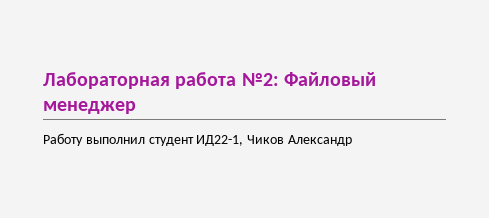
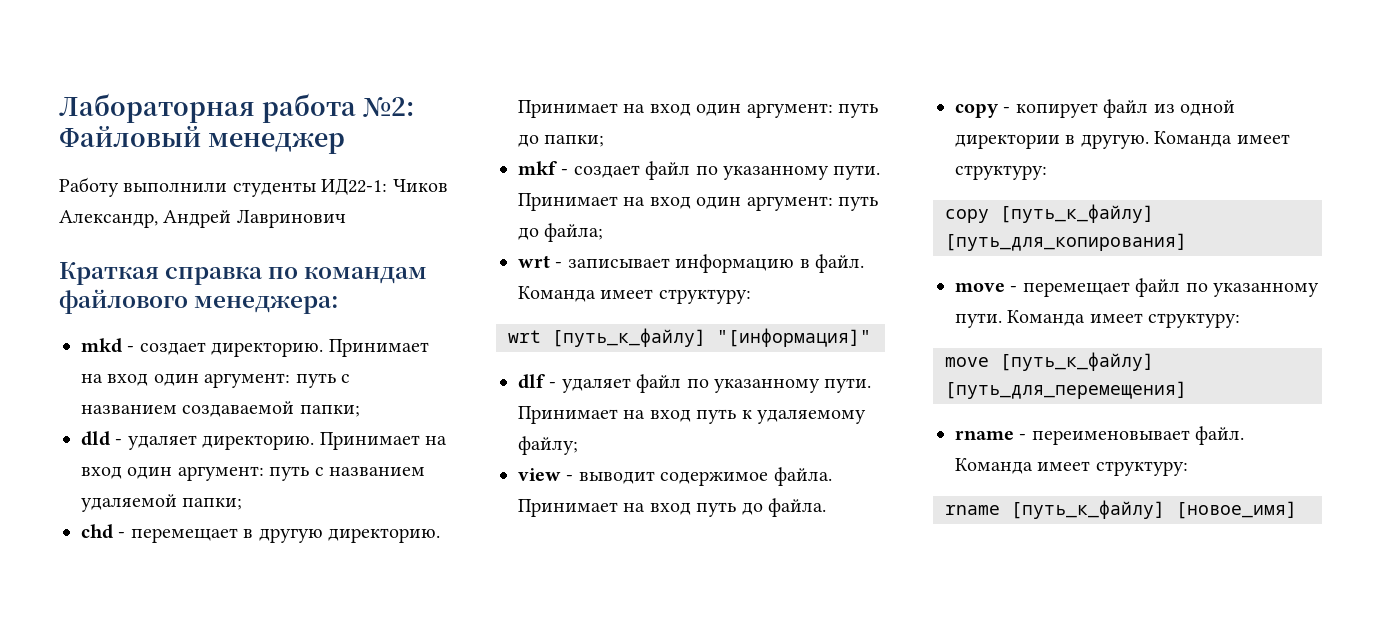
- Работу выполнил студент ИД22-1, Чиков Александр
+ Работу выполнили студенты ИД22-1: Чиков Александр, Андрей Лавринович
+ Краткая справка по командам файлового менеджера:
+ mkd - создает директорию. Принимает на вход один аргумент: путь с названием создаваемой папки;
+ dld - удаляет директорию. Принимает на вход один аргумент: путь с названием удаляемой папки;
+ chd - перемещает в другую директорию. Принимает на вход один аргумент: путь до папки;
+ mkf - создает файл по указанному пути. Принимает на вход один аргумент: путь до файла;
+ wrt - записывает информацию в файл. Команда имеет структуру:
+ wrt [путь_к_файлу] "[информация]"
+ dlf - удаляет файл по указанному пути. Принимает на вход путь к удаляемому файлу;
+ view - выводит содержимое файла. Принимает на вход путь до файла.
+ copy - копирует файл из одной директории в другую. Команда имеет структуру:
+ copy [путь_к_файлу] [путь_для_копирования]
+ move - перемещает файл по указанному пути. Команда имеет структуру:
+ move [путь_к_файлу] [путь_для_перемещения]
+ rname - переименовывает файл. Команда имеет структуру:
+ rname [путь_к_файлу] [новое_имя]

